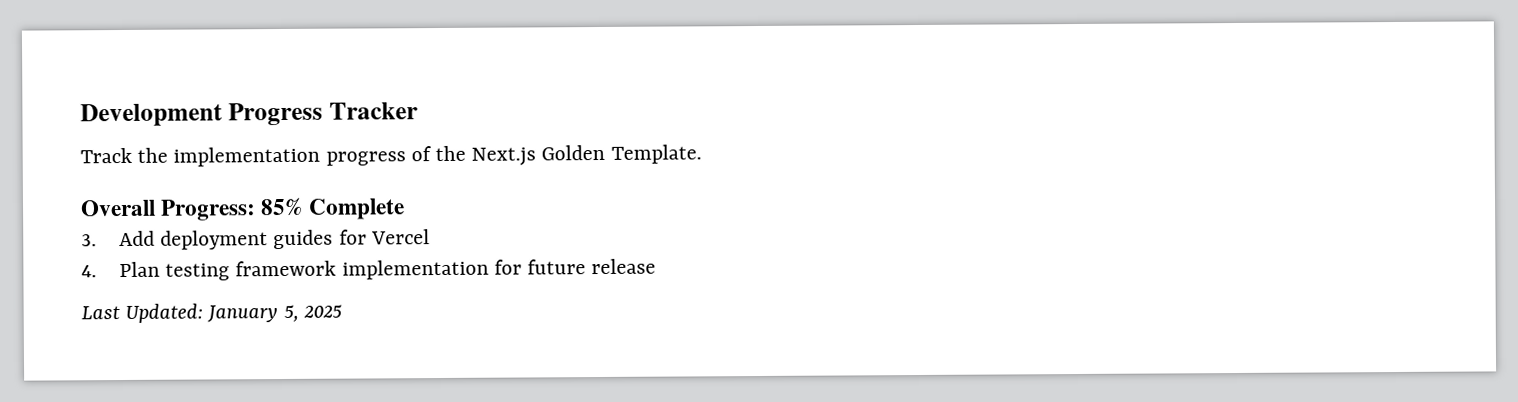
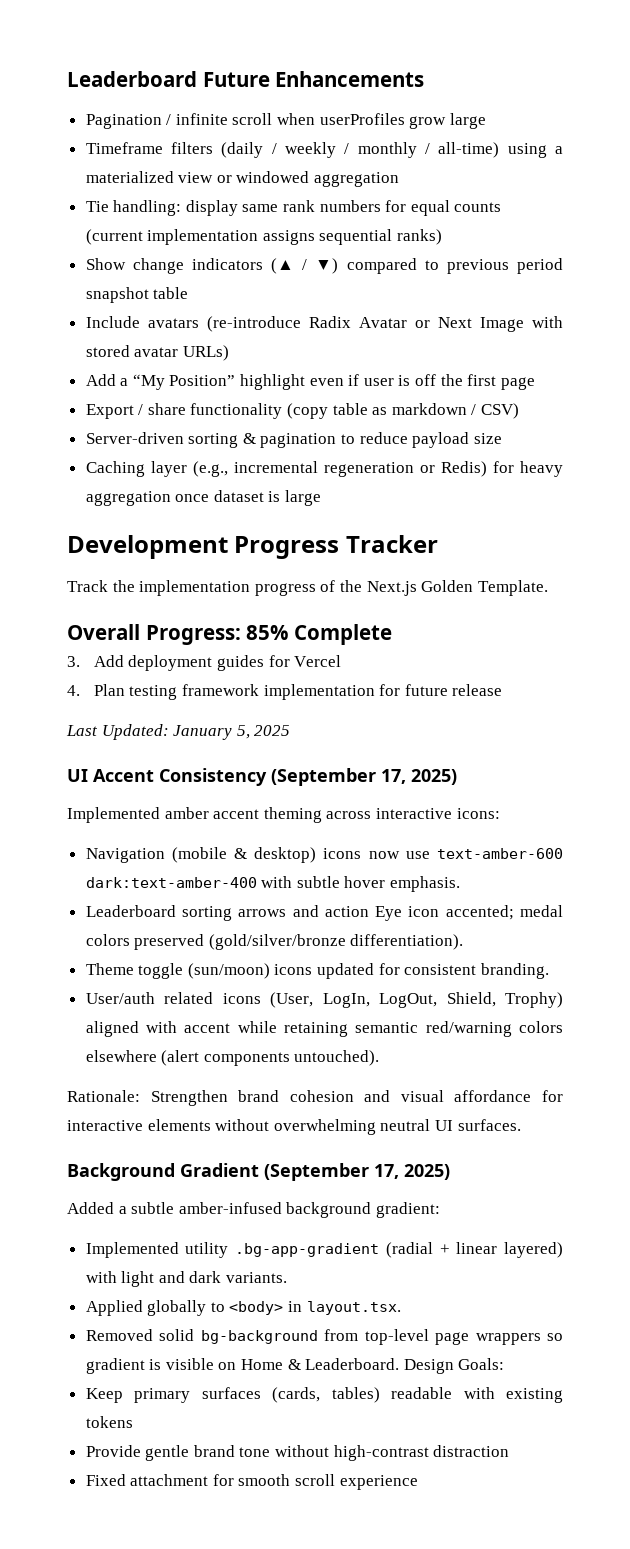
+ Leaderboard Future Enhancements
+ Pagination / infinite scroll when userProfiles grow large
+ Timeframe filters (daily / weekly / monthly / all-time) using a materialized view or windowed aggregation
+ Tie handling: display same rank numbers for equal counts (current implementation assigns sequential ranks)
+ Show change indicators (▲ / ▼) compared to previous period snapshot table
+ Include avatars (re-introduce Radix Avatar or Next Image with stored avatar URLs)
+ Add a “My Position” highlight even if user is off the first page
+ Export / share functionality (copy table as markdown / CSV)
+ Server-driven sorting & pagination to reduce payload size
+ Caching layer (e.g., incremental regeneration or Redis) for heavy aggregation once dataset is large
+ UI Accent Consistency (September 17, 2025)
+ Implemented amber accent theming across interactive icons:
+ Navigation (mobile & desktop) icons now use text-amber-600 dark:text-amber-400 with subtle hover emphasis.
+ Leaderboard sorting arrows and action Eye icon accented; medal colors preserved (gold/silver/bronze differentiation).
+ Theme toggle (sun/moon) icons updated for consistent branding.
+ User/auth related icons (User, LogIn, LogOut, Shield, Trophy) aligned with accent while retaining semantic red/warning colors elsewhere (alert components untouched).
+ Rationale: Strengthen brand cohesion and visual affordance for interactive elements without overwhelming neutral UI surfaces.
+ Background Gradient (September 17, 2025)
+ Added a subtle amber-infused background gradient:
+ Implemented utility .bg-app-gradient (radial + linear layered) with light and dark variants.
+ Applied globally to <body> in layout.tsx.
+ Removed solid bg-background from top-level page wrappers so gradient is visible on Home & Leaderboard. Design Goals:
+ Keep primary surfaces (cards, tables) readable with existing tokens
+ Provide gentle brand tone without high-contrast distraction
+ Fixed attachment for smooth scroll experience

